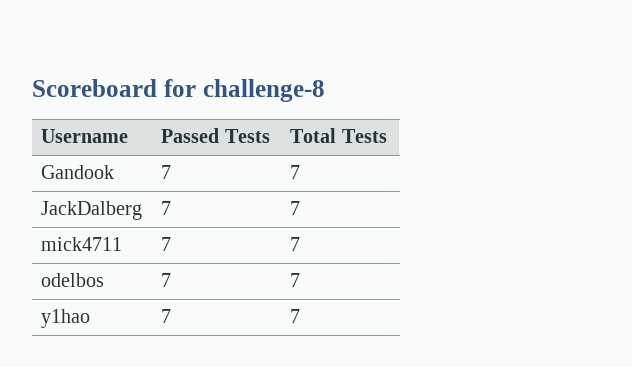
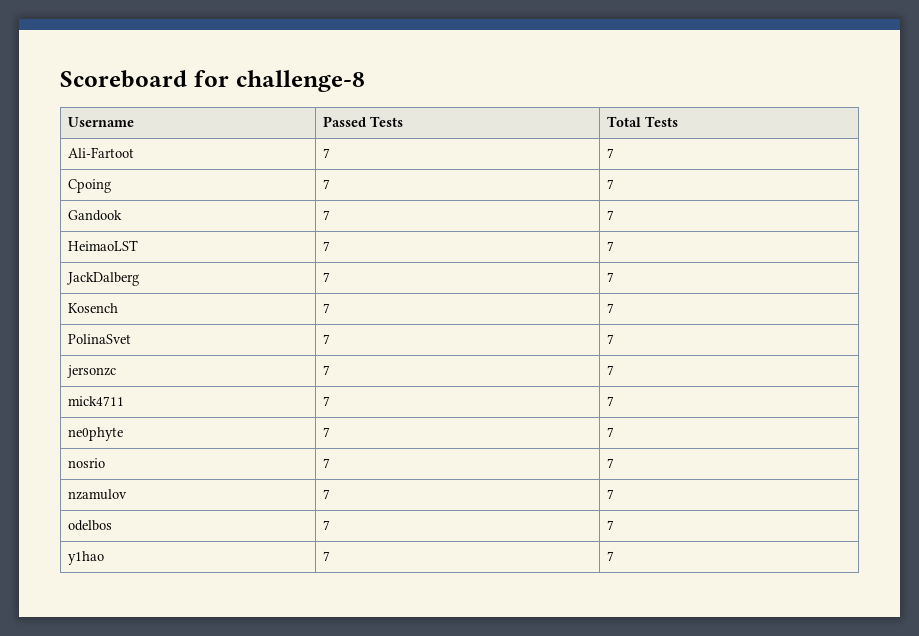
+ Ali-Fartoot | 7 | 7
+ Cpoing | 7 | 7
+ HeimaoLST | 7 | 7
+ Kosench | 7 | 7
+ PolinaSvet | 7 | 7
+ jersonzc | 7 | 7
  mick4711 | 7 | 7
+ ne0phyte | 7 | 7
+ nosrio | 7 | 7
+ nzamulov | 7 | 7

